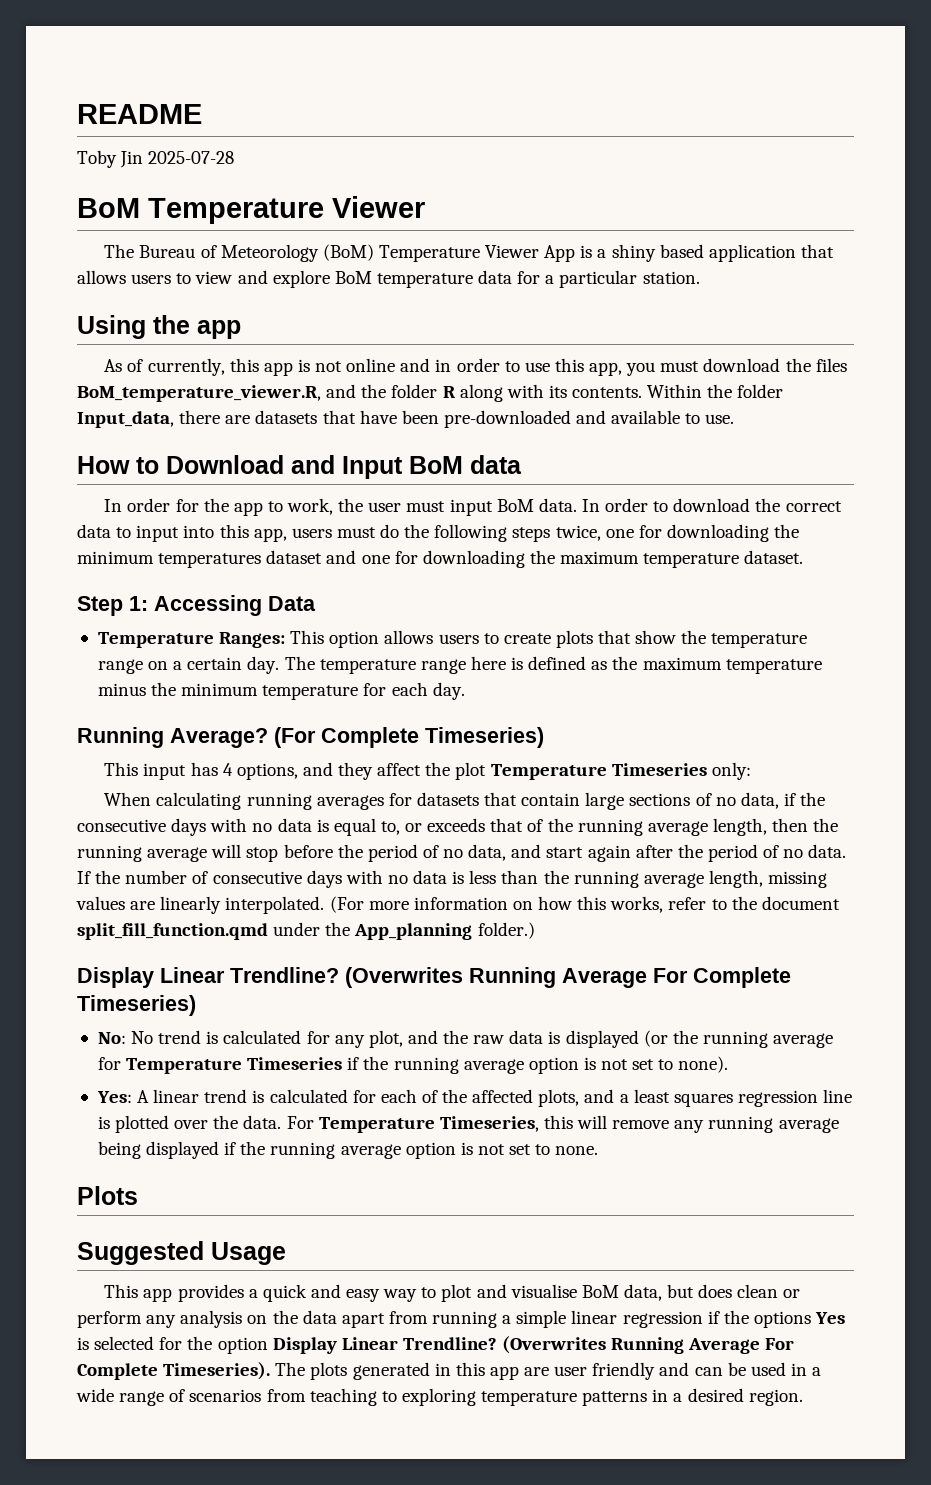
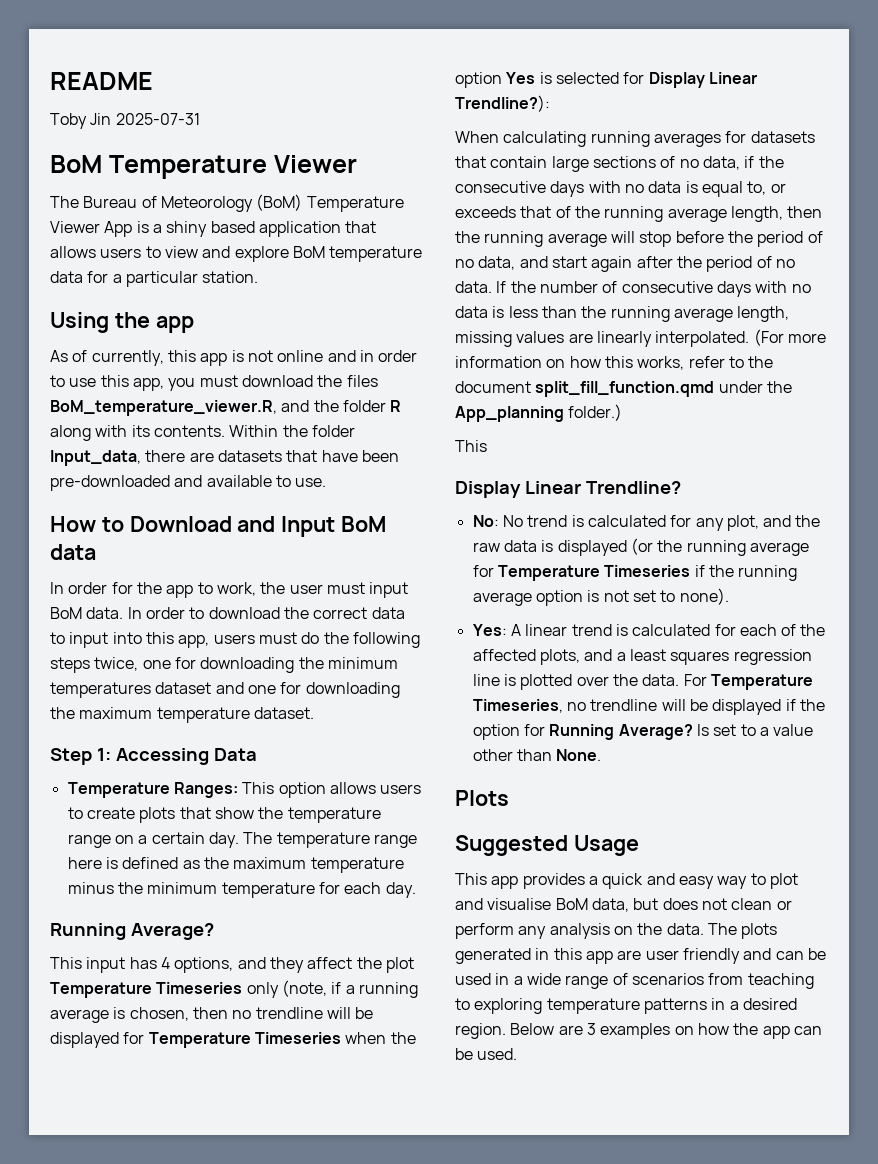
- Toby Jin 2025-07-28
+ Toby Jin 2025-07-31
- (For Complete Timeseries)
- This input has 4 options, and they affect the plot Temperature Timeseries only:
+ This input has 4 options, and they affect the plot Temperature Timeseries only (note, if a running average is chosen, then no trendline will be displayed for Temperature Timeseries when the option Yes is selected for Display Linear Trendline?):
  (For more information on how this works, refer to the document split_fill_function.qmd under the App_planning folder.)
- Display Linear Trendline? (Overwrites Running Average For Complete Timeseries)
+ This
+ Display Linear Trendline?
- For Temperature Timeseries, this will remove any running average being displayed if the running average option is not set to none.
+ For Temperature Timeseries, no trendline will be displayed if the option for Running Average? Is set to a value other than None.
- This app provides a quick and easy way to plot and visualise BoM data, but does clean or perform any analysis on the data apart from running a simple linear regression if the options Yes is selected for the option Display Linear Trendline? (Overwrites Running Average For Complete Timeseries).
+ This app provides a quick and easy way to plot and visualise BoM data, but does not clean or perform any analysis on the data.
+ Below are 3 examples on how the app can be used.

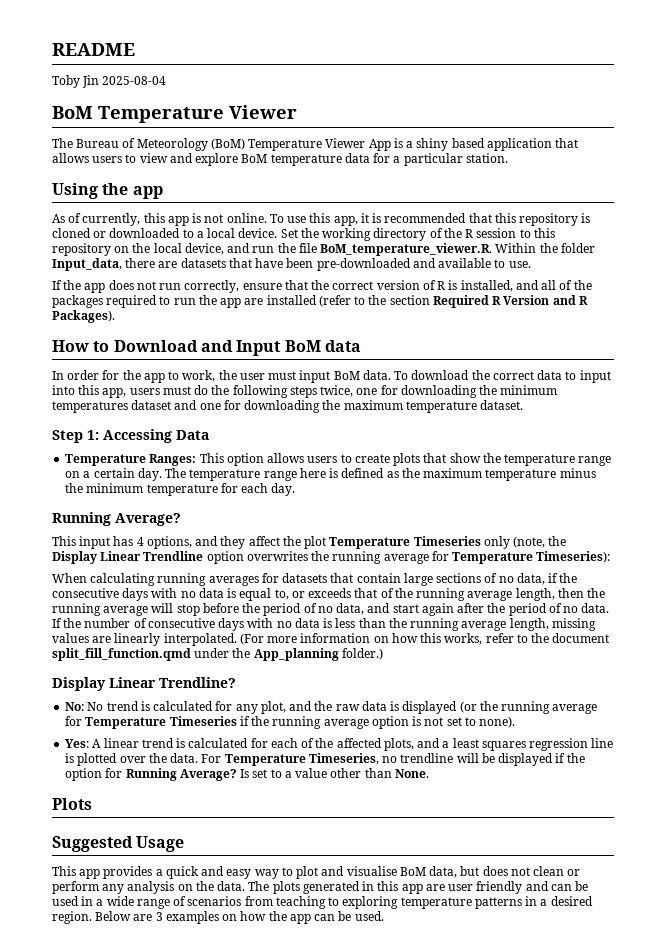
- Toby Jin 2025-07-31
+ Toby Jin 2025-08-04
- As of currently, this app is not online and in order to use this app, you must download the files BoM_temperature_viewer.R, and the folder R along with its contents. Within the folder Input_data, there are datasets that have been pre-downloaded and available to use.
+ As of currently, this app is not online. To use this app, it is recommended that this repository is cloned or downloaded to a local device. Set the working directory of the R session to this repository on the local device, and run the file BoM_temperature_viewer.R. Within the folder Input_data, there are datasets that have been pre-downloaded and available to use.
+ If the app does not run correctly, ensure that the correct version of R is installed, and all of the packages required to run the app are installed (refer to the section Required R Version and R Packages).
- In order to download the correct data to input into this app, users must do the following steps twice, one for downloading the minimum temperatures dataset and one for downloading the maximum temperature dataset.
+ To download the correct data to input into this app, users must do the following steps twice, one for downloading the minimum temperatures dataset and one for downloading the maximum temperature dataset.
- This input has 4 options, and they affect the plot Temperature Timeseries only (note, if a running average is chosen, then no trendline will be displayed for Temperature Timeseries when the option Yes is selected for Display Linear Trendline?):
+ This input has 4 options, and they affect the plot Temperature Timeseries only (note, the Display Linear Trendline option overwrites the running average for Temperature Timeseries):
  (For more information on how this works, refer to the document split_fill_function.qmd under the App_planning folder.)
- This

